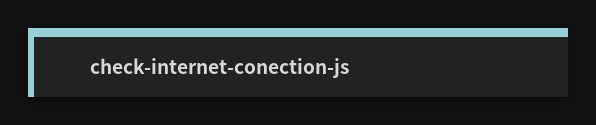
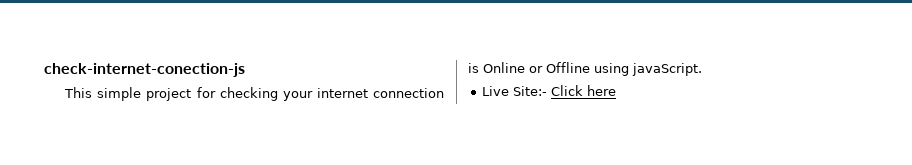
+ This simple project for checking your internet connection is Online or Offline using javaScript.
+ Live Site:- Click here

